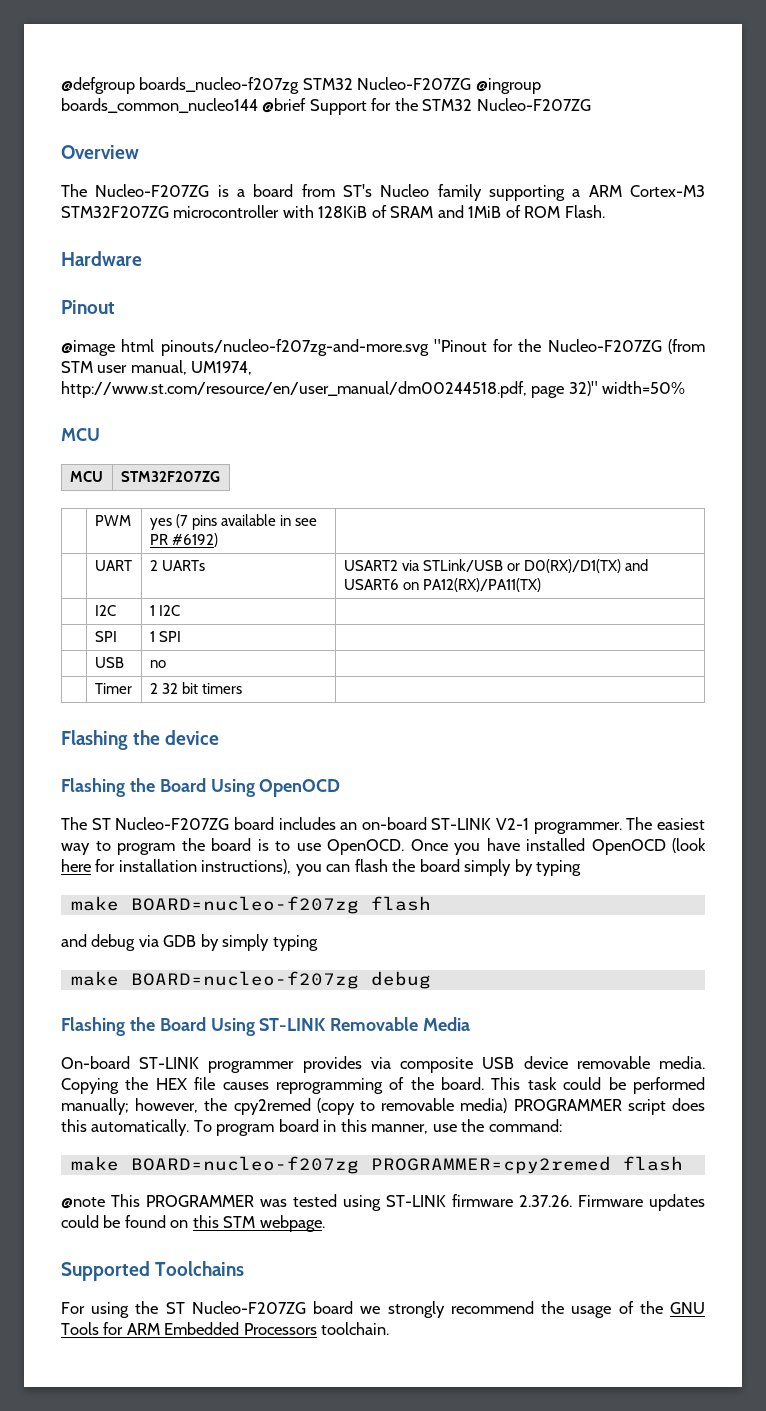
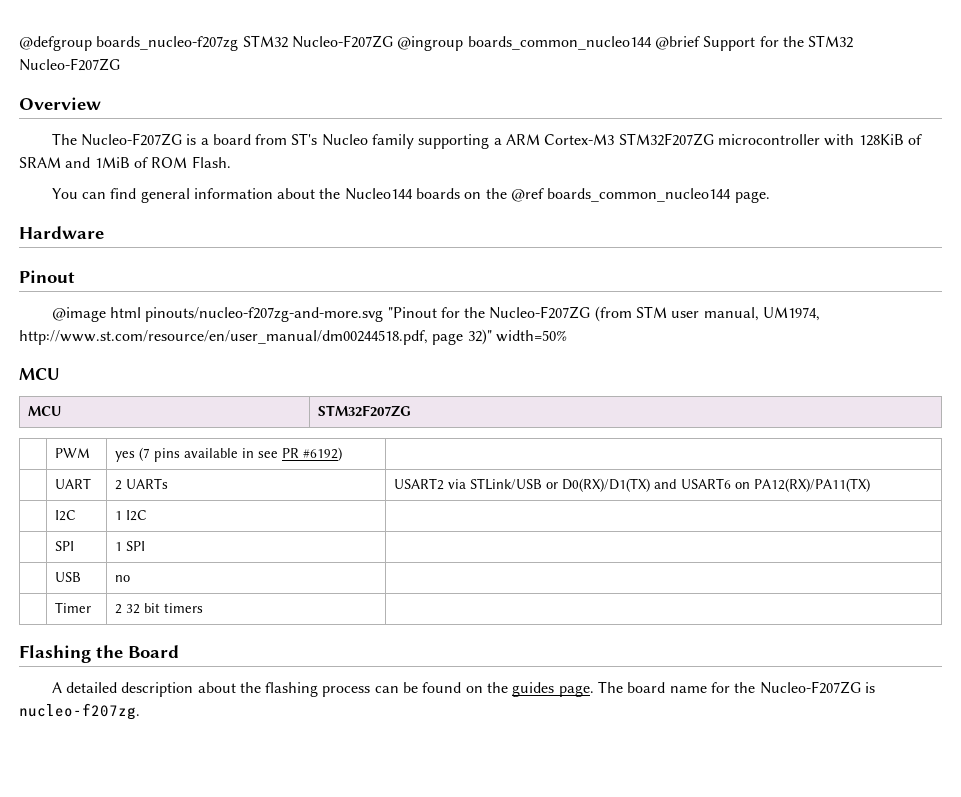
+ You can find general information about the Nucleo144 boards on the @ref boards_common_nucleo144 page.
- Flashing the device
- Flashing the Board Using OpenOCD
- The ST Nucleo-F207ZG board includes an on-board ST-LINK V2-1 programmer. The easiest way to program the board is to use OpenOCD. Once you have installed OpenOCD (look here for installation instructions), you can flash the board simply by typing
- make BOARD=nucleo-f207zg flash
- and debug via GDB by simply typing
- make BOARD=nucleo-f207zg debug
- Flashing the Board Using ST-LINK Removable Media
- On-board ST-LINK programmer provides via composite USB device removable media. Copying the HEX file causes reprogramming of the board. This task could be performed manually; however, the cpy2remed (copy to removable media) PROGRAMMER script does this automatically. To program board in this manner, use the command:
- make BOARD=nucleo-f207zg PROGRAMMER=cpy2remed flash
- @note This PROGRAMMER was tested using ST-LINK firmware 2.37.26. Firmware updates could be found on this STM webpage.
- Supported Toolchains
- For using the ST Nucleo-F207ZG board we strongly recommend the usage of the GNU Tools for ARM Embedded Processors toolchain.
+ Flashing the Board
+ A detailed description about the flashing process can be found on the guides page. The board name for the Nucleo-F207ZG is nucleo-f207zg.

